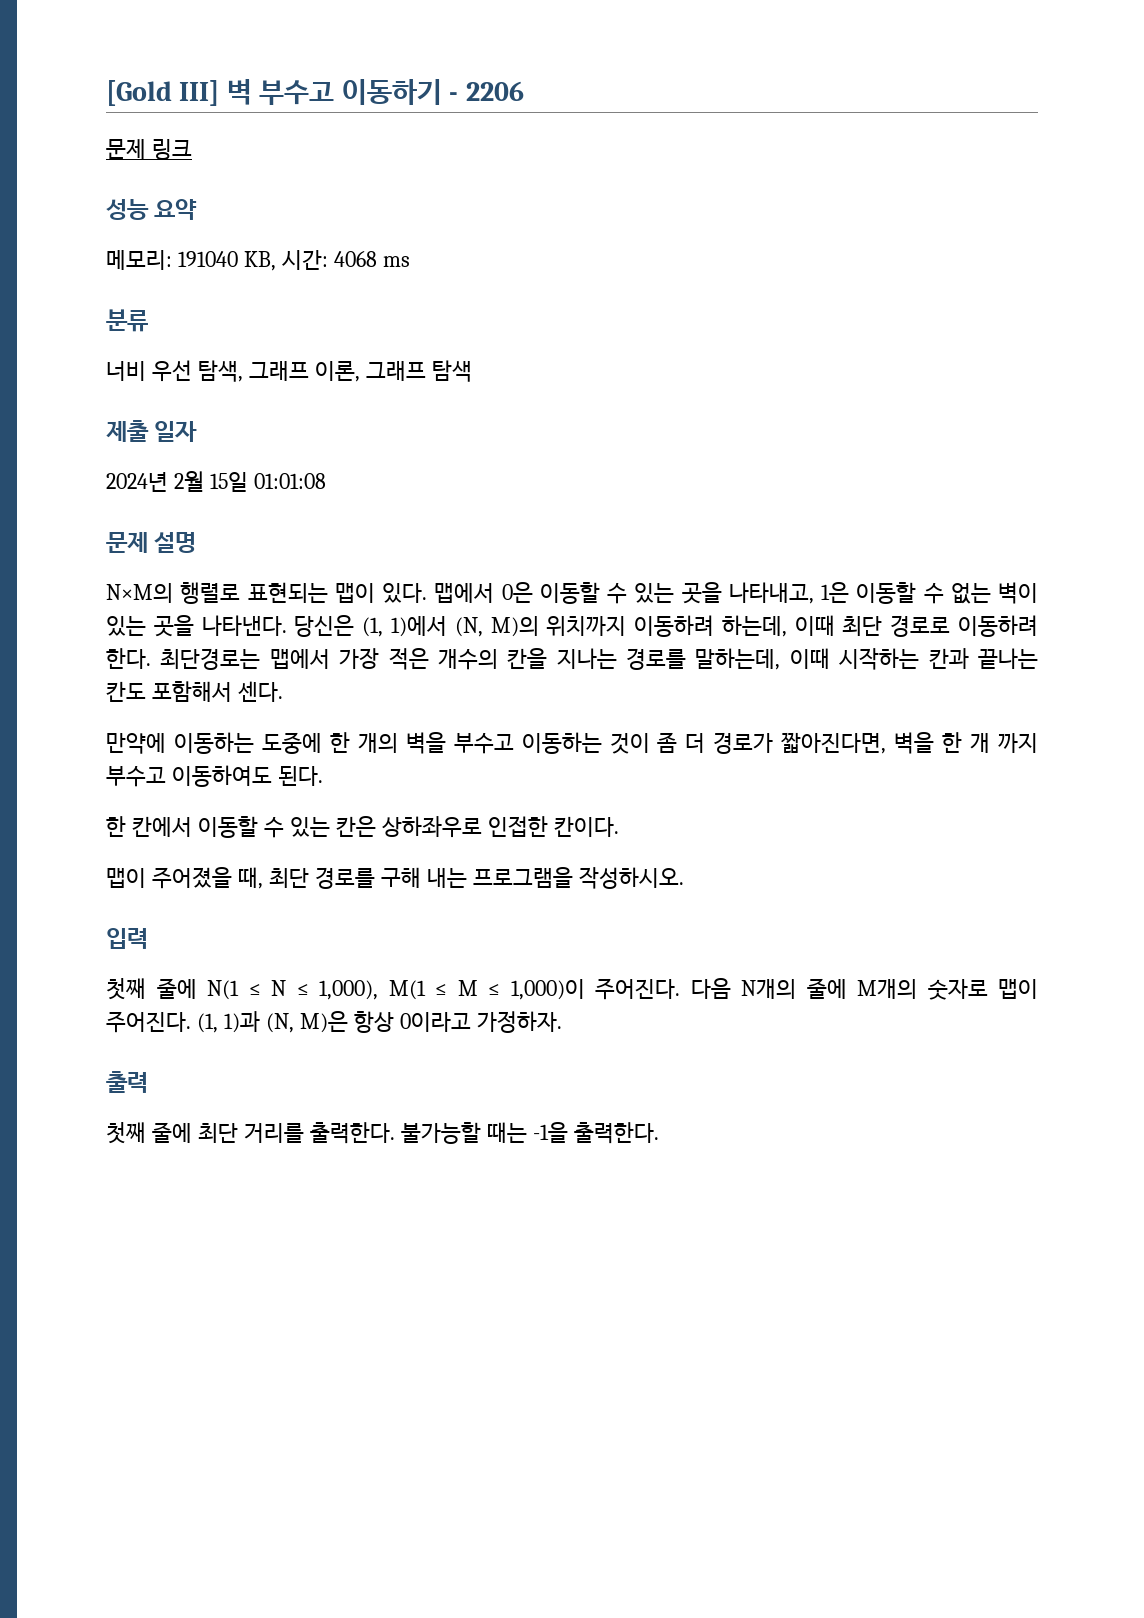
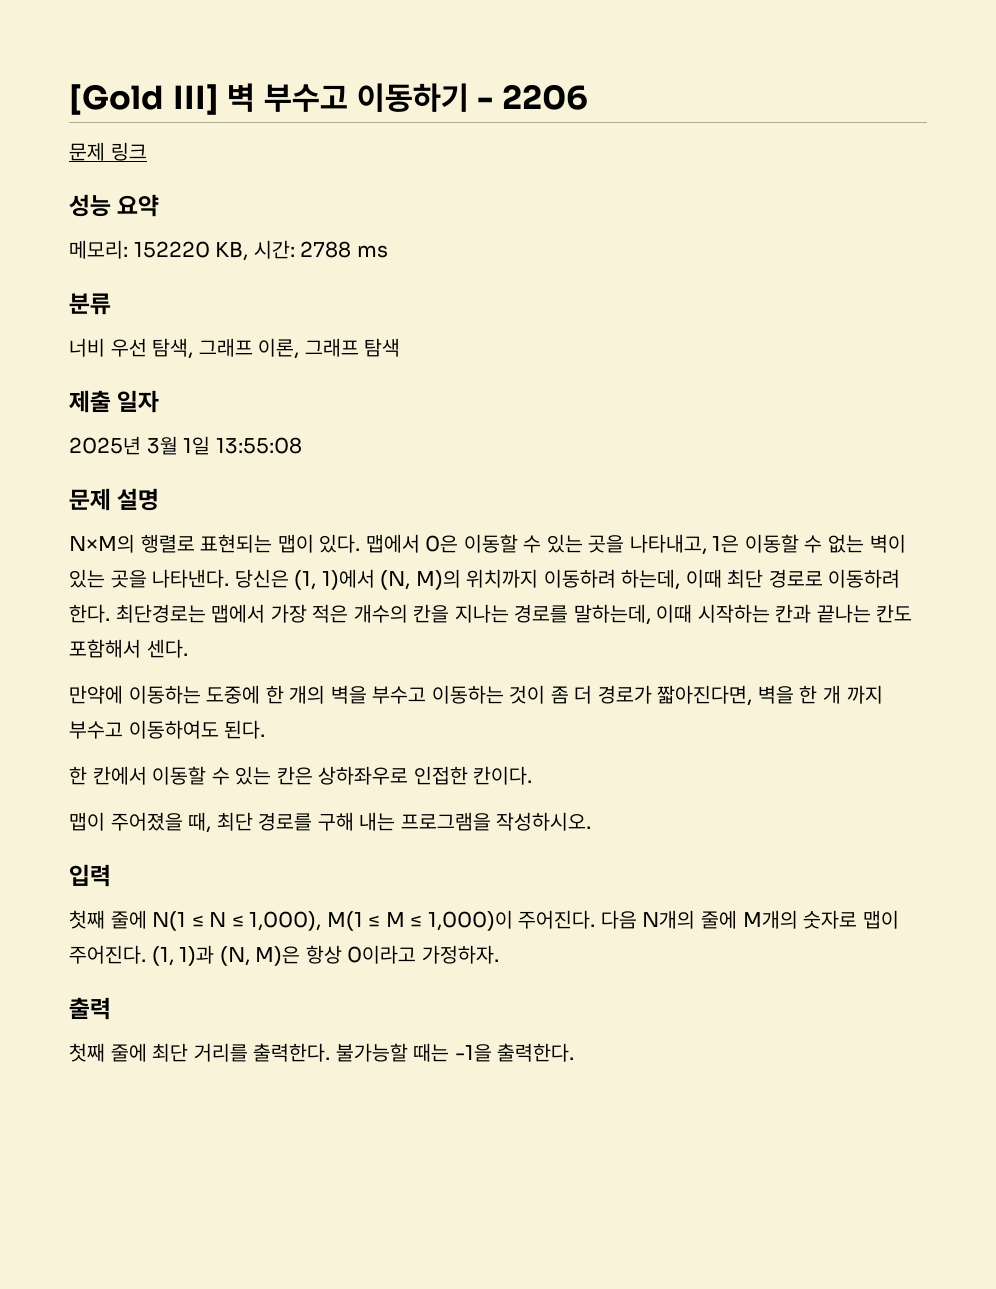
- 메모리: 191040 KB, 시간: 4068 ms
+ 메모리: 152220 KB, 시간: 2788 ms
- 2024년 2월 15일 01:01:08
+ 2025년 3월 1일 13:55:08

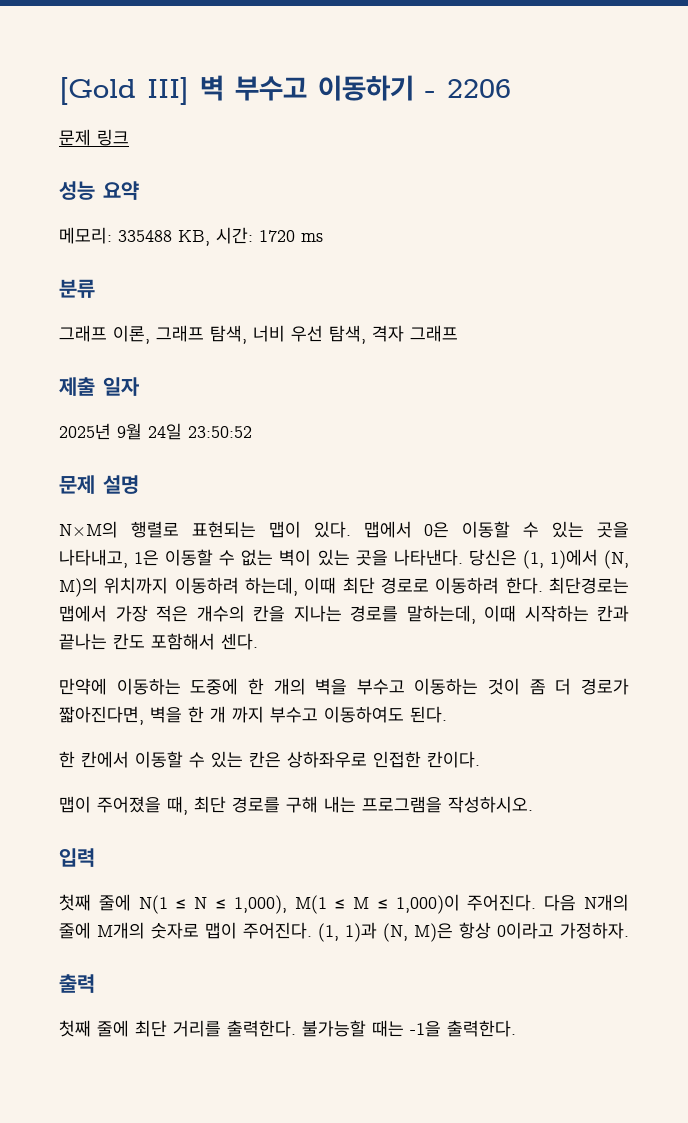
- 메모리: 152220 KB, 시간: 2788 ms
+ 메모리: 335488 KB, 시간: 1720 ms
- 너비 우선 탐색, 그래프 이론, 그래프 탐색
+ 그래프 이론, 그래프 탐색, 너비 우선 탐색, 격자 그래프
- 2025년 3월 1일 13:55:08
+ 2025년 9월 24일 23:50:52

